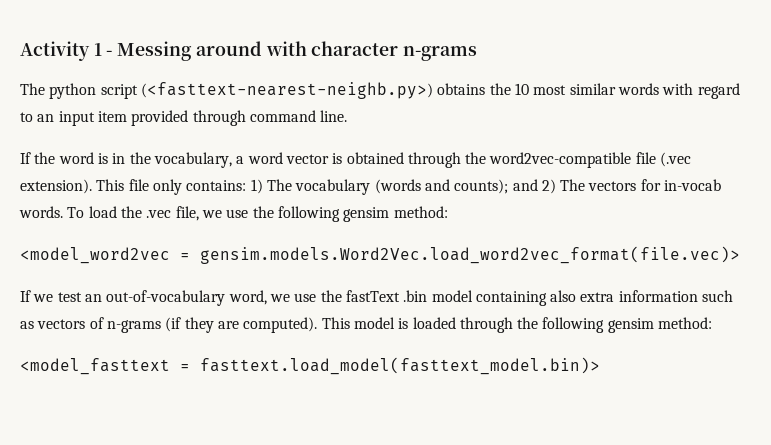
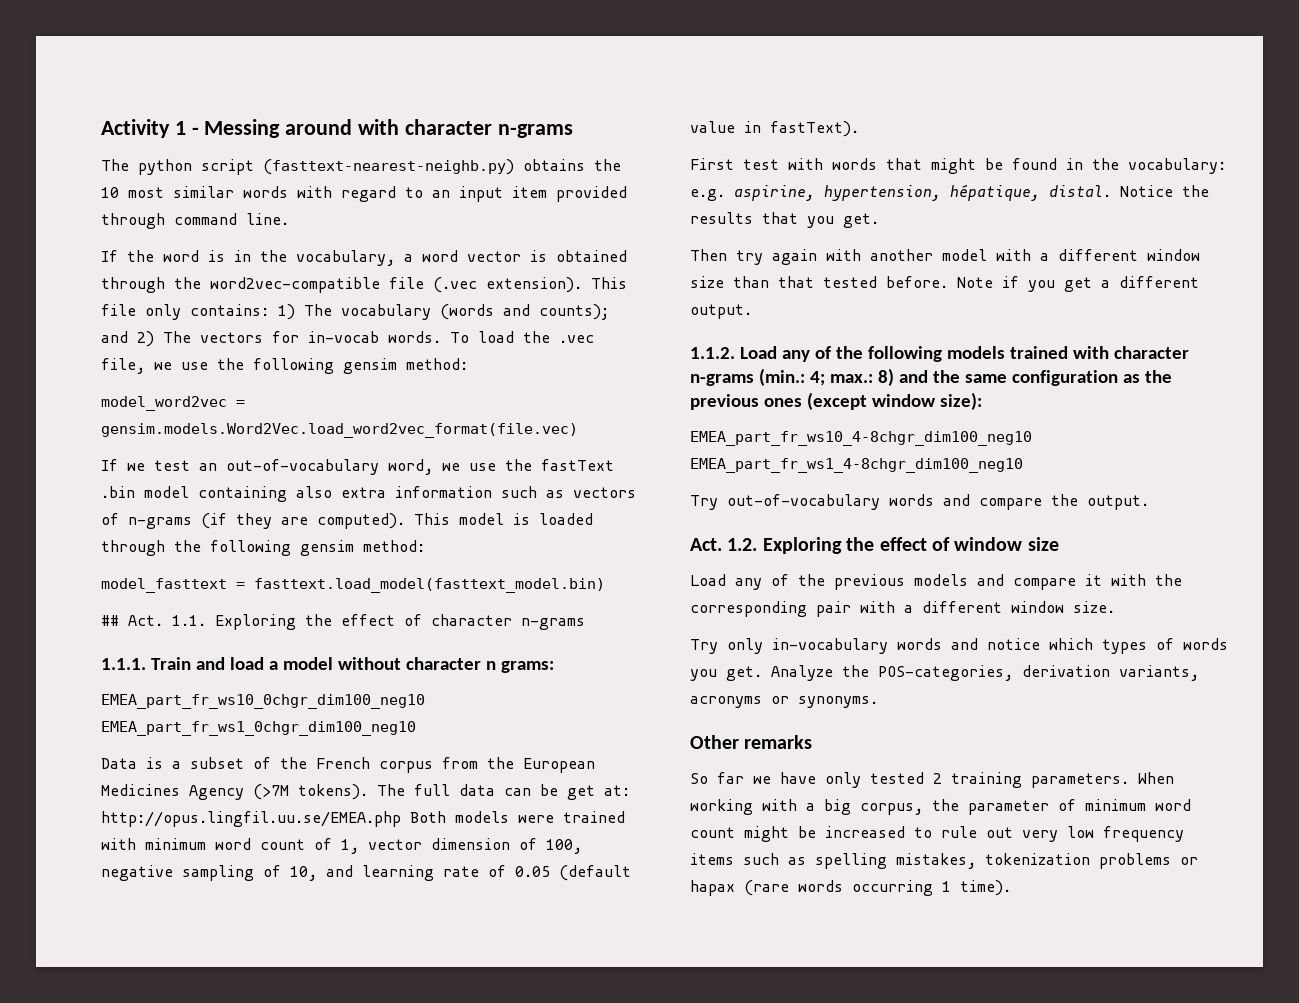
- The python script (<fasttext-nearest-neighb.py>) obtains the 10 most similar words with regard to an input item provided through command line.
+ The python script (fasttext-nearest-neighb.py) obtains the 10 most similar words with regard to an input item provided through command line.
- <model_word2vec = gensim.models.Word2Vec.load_word2vec_format(file.vec)>
+ model_word2vec = gensim.models.Word2Vec.load_word2vec_format(file.vec)
- <model_fasttext = fasttext.load_model(fasttext_model.bin)>
+ model_fasttext = fasttext.load_model(fasttext_model.bin)
+ ## Act. 1.1. Exploring the effect of character n-grams
+ 1.1.1. Train and load a model without character n grams:
+ EMEA_part_fr_ws10_0chgr_dim100_neg10 EMEA_part_fr_ws1_0chgr_dim100_neg10
+ Data is a subset of the French corpus from the European Medicines Agency (>7M tokens). The full data can be get at: http://opus.lingfil.uu.se/EMEA.php Both models were trained with minimum word count of 1, vector dimension of 100, negative sampling of 10, and learning rate of 0.05 (default value in fastText).
+ First test with words that might be found in the vocabulary: e.g. aspirine, hypertension, hépatique, distal. Notice the results that you get.
+ Then try again with another model with a different window size than that tested before. Note if you get a different output.
+ 1.1.2. Load any of the following models trained with character n-grams (min.: 4; max.: 8) and the same configuration as the previous ones (except window size):
+ EMEA_part_fr_ws10_4-8chgr_dim100_neg10 EMEA_part_fr_ws1_4-8chgr_dim100_neg10
+ Try out-of-vocabulary words and compare the output.
+ Act. 1.2. Exploring the effect of window size
+ Load any of the previous models and compare it with the corresponding pair with a different window size.
+ Try only in-vocabulary words and notice which types of words you get. Analyze the POS-categories, derivation variants, acronyms or synonyms.
+ Other remarks
+ So far we have only tested 2 training parameters. When working with a big corpus, the parameter of minimum word count might be increased to rule out very low frequency items such as spelling mistakes, tokenization problems or hapax (rare words occurring 1 time).

